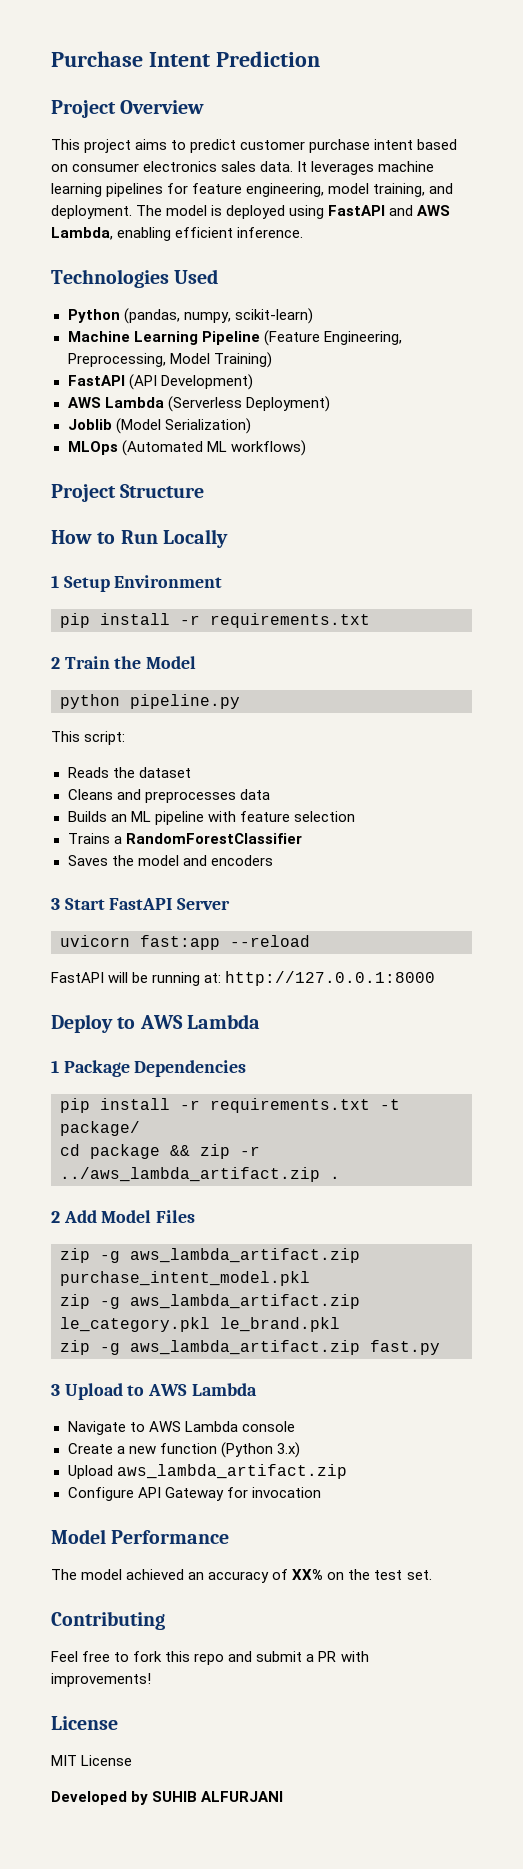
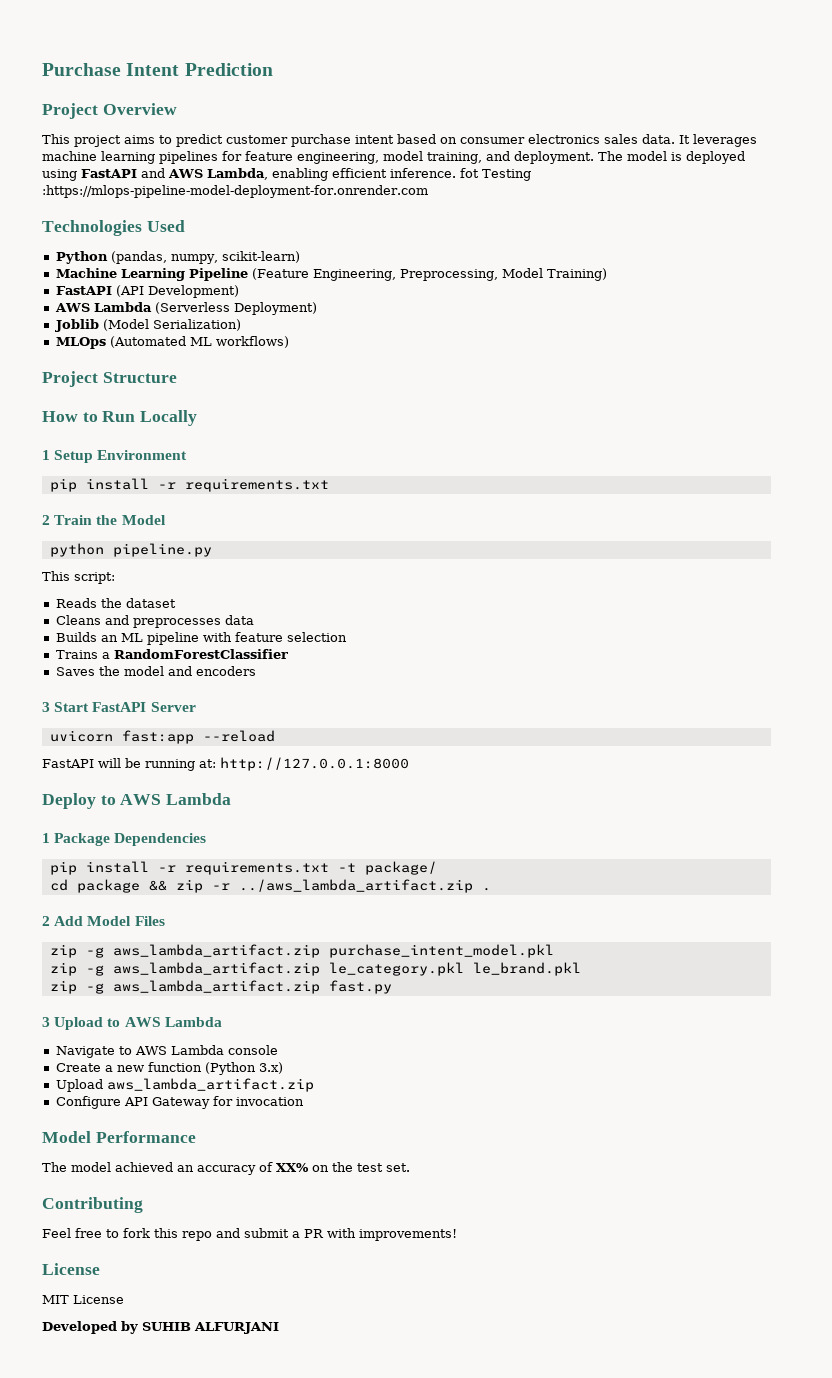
- The model is deployed using FastAPI and AWS Lambda, enabling efficient inference.
+ The model is deployed using FastAPI and AWS Lambda, enabling efficient inference. fot Testing :https://mlops-pipeline-model-deployment-for.onrender.com

